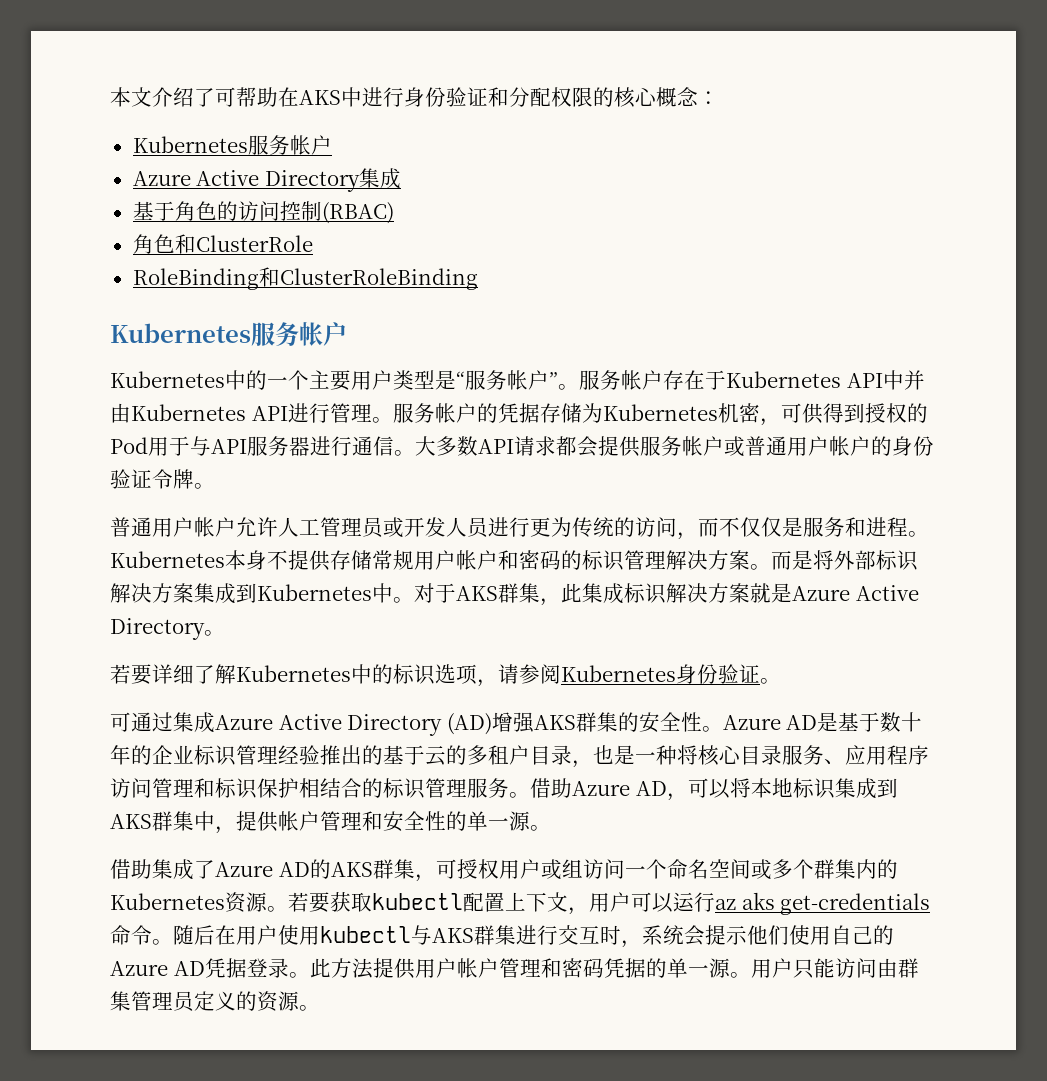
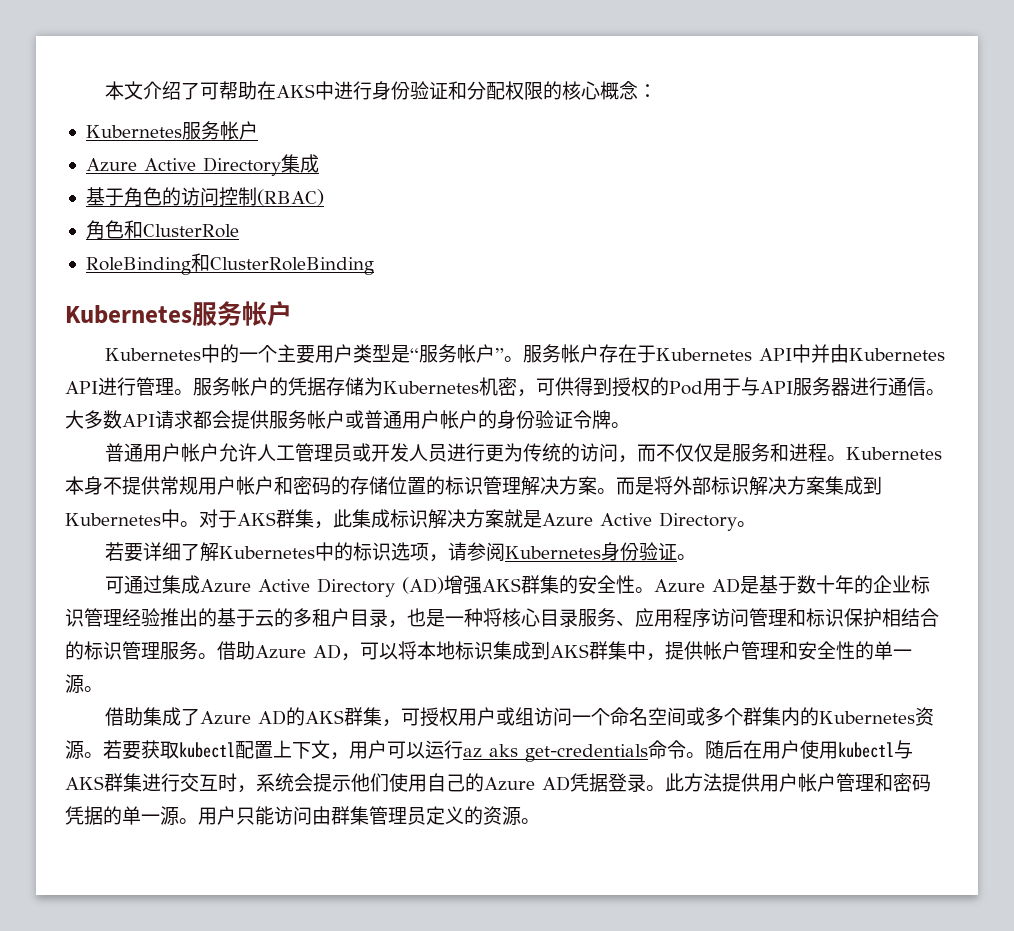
- Kubernetes本身不提供存储常规用户帐户和密码的标识管理解决方案。
+ Kubernetes本身不提供常规用户帐户和密码的存储位置的标识管理解决方案。

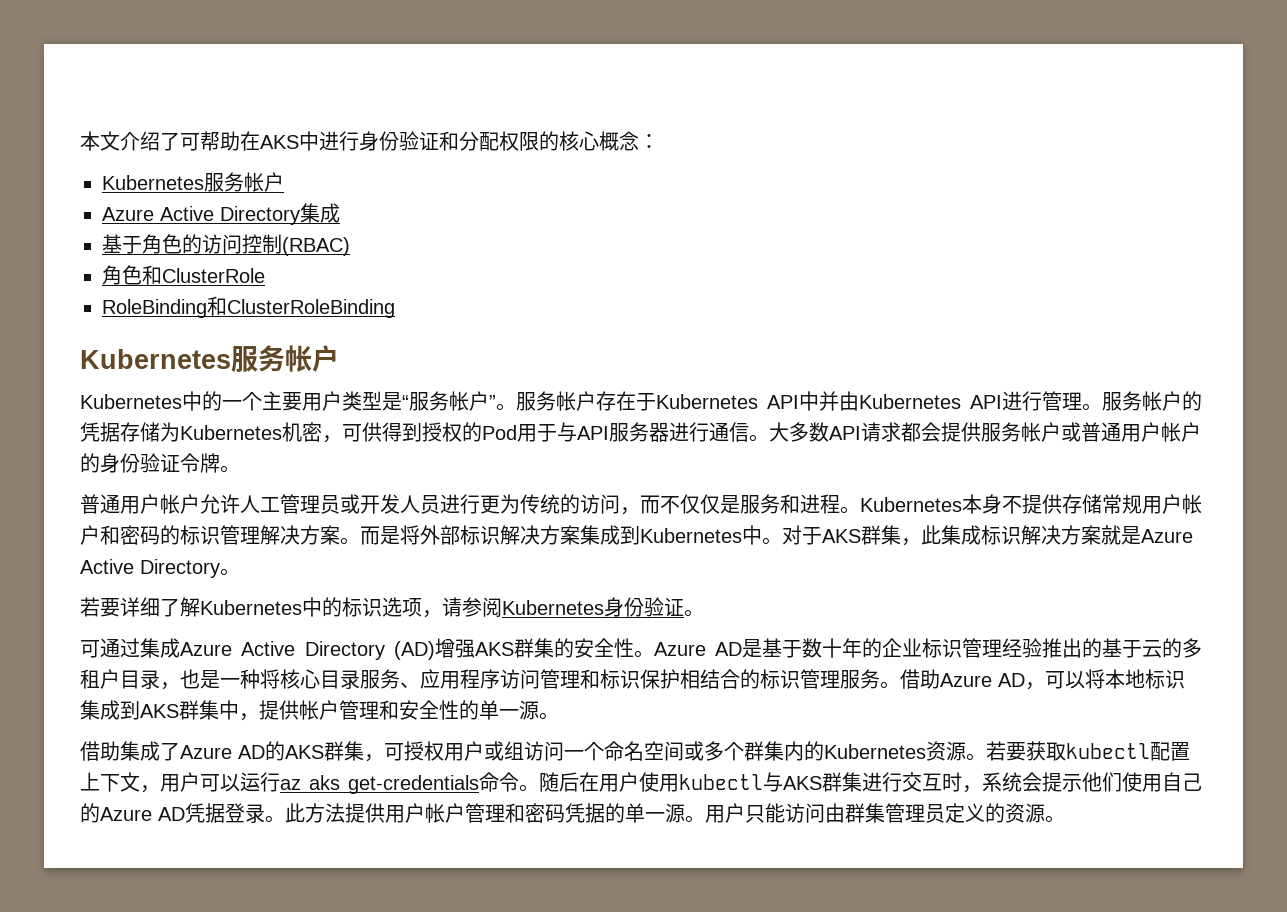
- Kubernetes本身不提供常规用户帐户和密码的存储位置的标识管理解决方案。
+ Kubernetes本身不提供存储常规用户帐户和密码的标识管理解决方案。

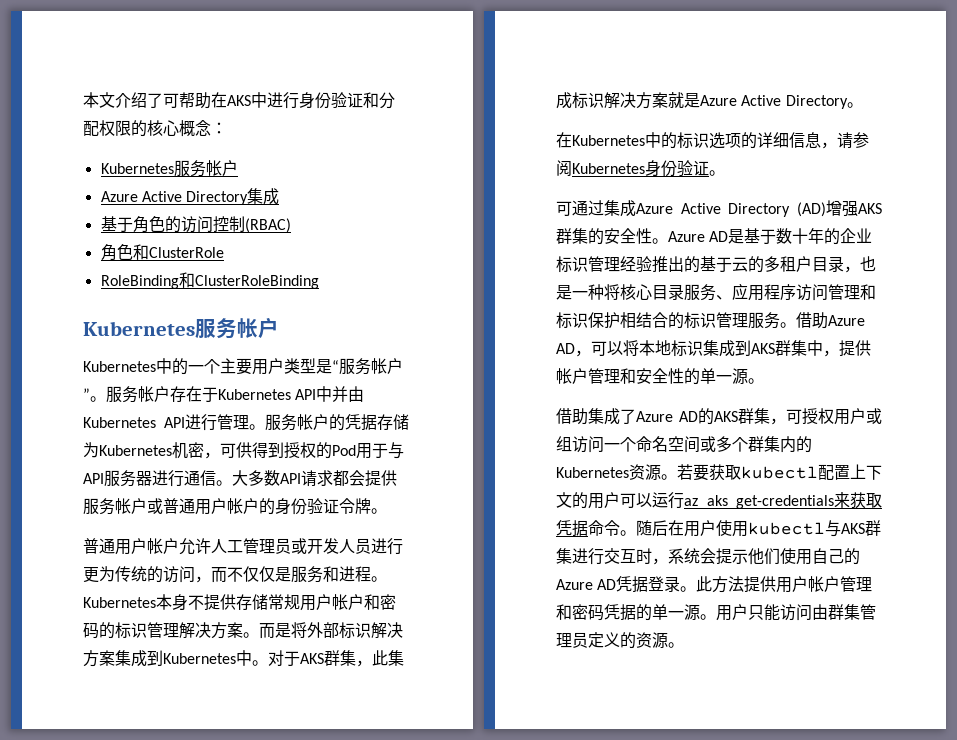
- 若要详细了解Kubernetes中的标识选项，请参阅Kubernetes身份验证。
+ 在Kubernetes中的标识选项的详细信息，请参阅Kubernetes身份验证。
- 若要获取kubectl配置上下文，用户可以运行az aks get-credentials命令。
+ 若要获取kubectl配置上下文的用户可以运行az aks get-credentials来获取凭据命令。

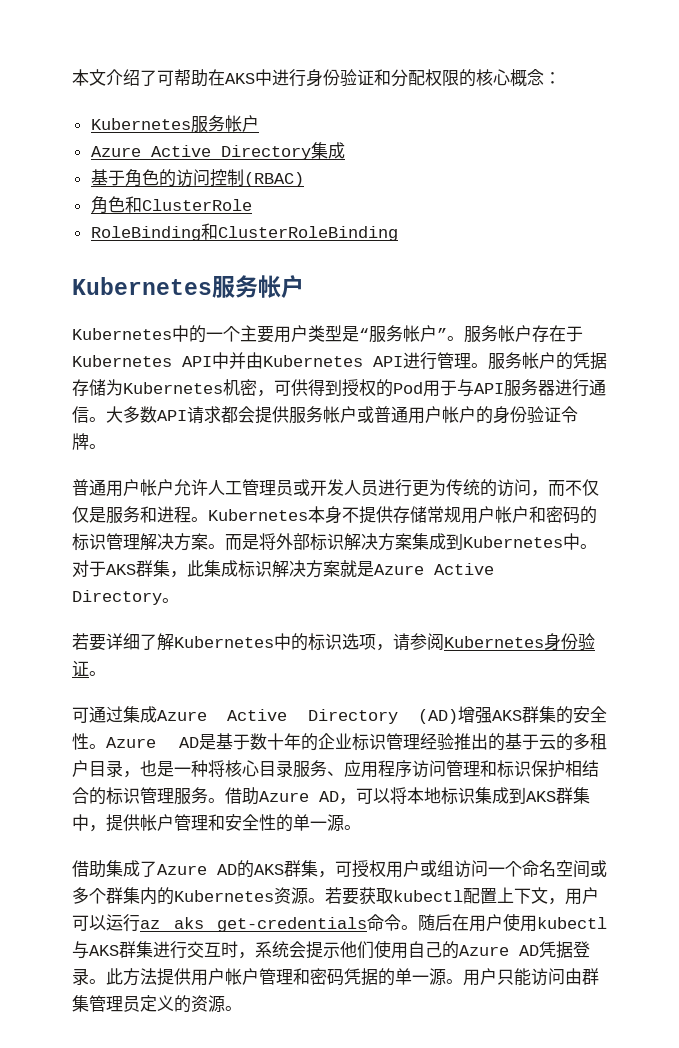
- 在Kubernetes中的标识选项的详细信息，请参阅Kubernetes身份验证。
+ 若要详细了解Kubernetes中的标识选项，请参阅Kubernetes身份验证。
- 若要获取kubectl配置上下文的用户可以运行az aks get-credentials来获取凭据命令。
+ 若要获取kubectl配置上下文，用户可以运行az aks get-credentials命令。

